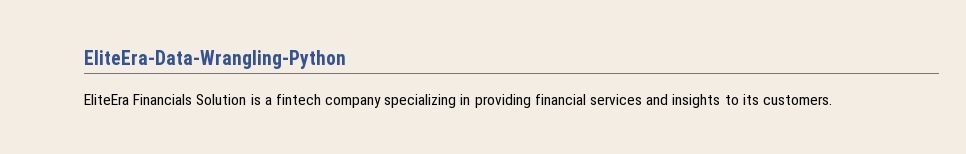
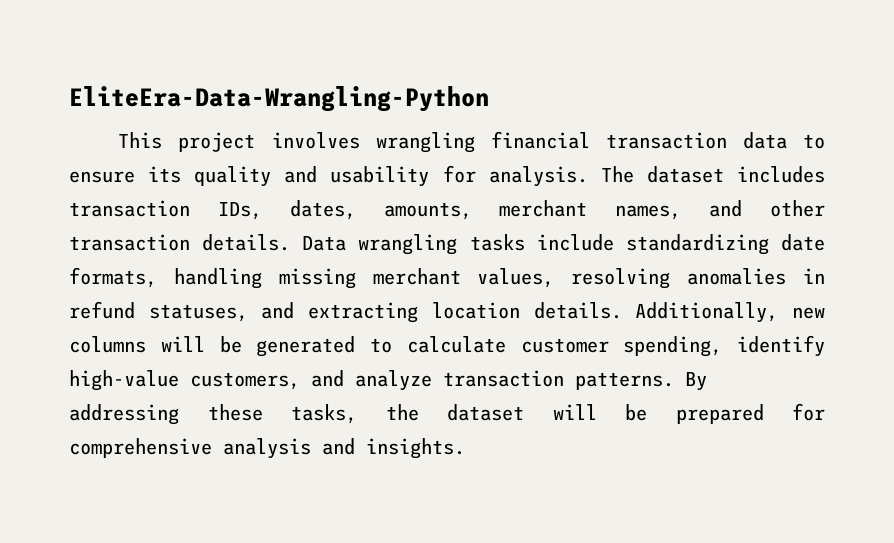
- EliteEra Financials Solution is a fintech company specializing in providing financial services and insights to its customers.
+ This project involves wrangling financial transaction data to ensure its quality and usability for analysis. The dataset includes transaction IDs, dates, amounts, merchant names, and other transaction details. Data wrangling tasks include standardizing date formats, handling missing merchant values, resolving anomalies in refund statuses, and extracting location details. Additionally, new columns will be generated to calculate customer spending, identify high-value customers, and analyze transaction patterns. By addressing these tasks, the dataset will be prepared for comprehensive analysis and insights.

